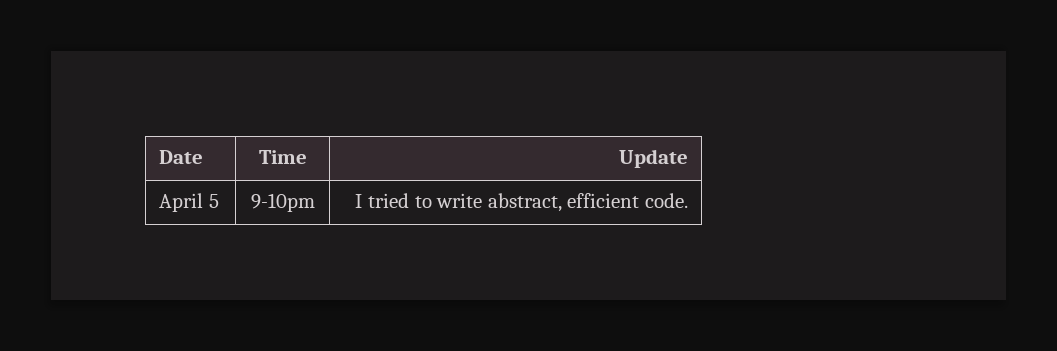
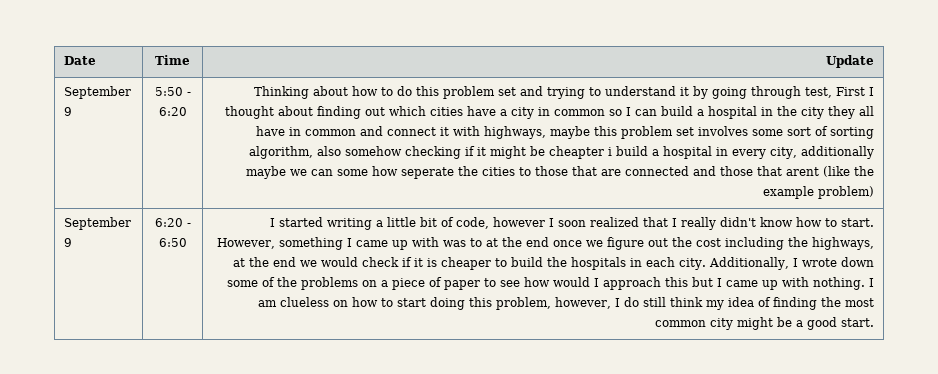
- April 5 | 9-10pm | I tried to write abstract, efficient code.
+ September 9 | 5:50 - 6:20 | Thinking about how to do this problem set and trying to understand it by going through test, First I thought about finding out which cities have a city in common so I can build a hospital in the city they all have in common and connect it with highways, maybe this problem set involves some sort of sorting algorithm, also somehow checking if it might be cheapter i build a hospital in every city, additionally maybe we can some how seperate the cities to those that are connected and those that arent (like the example problem)
+ September 9 | 6:20 - 6:50 | I started writing a little bit of code, however I soon realized that I really didn't know how to start. However, something I came up with was to at the end once we figure out the cost including the highways, at the end we would check if it is cheaper to build the hospitals in each city. Additionally, I wrote down some of the problems on a piece of paper to see how would I approach this but I came up with nothing. I am clueless on how to start doing this problem, however, I do still think my idea of finding the most common city might be a good start.

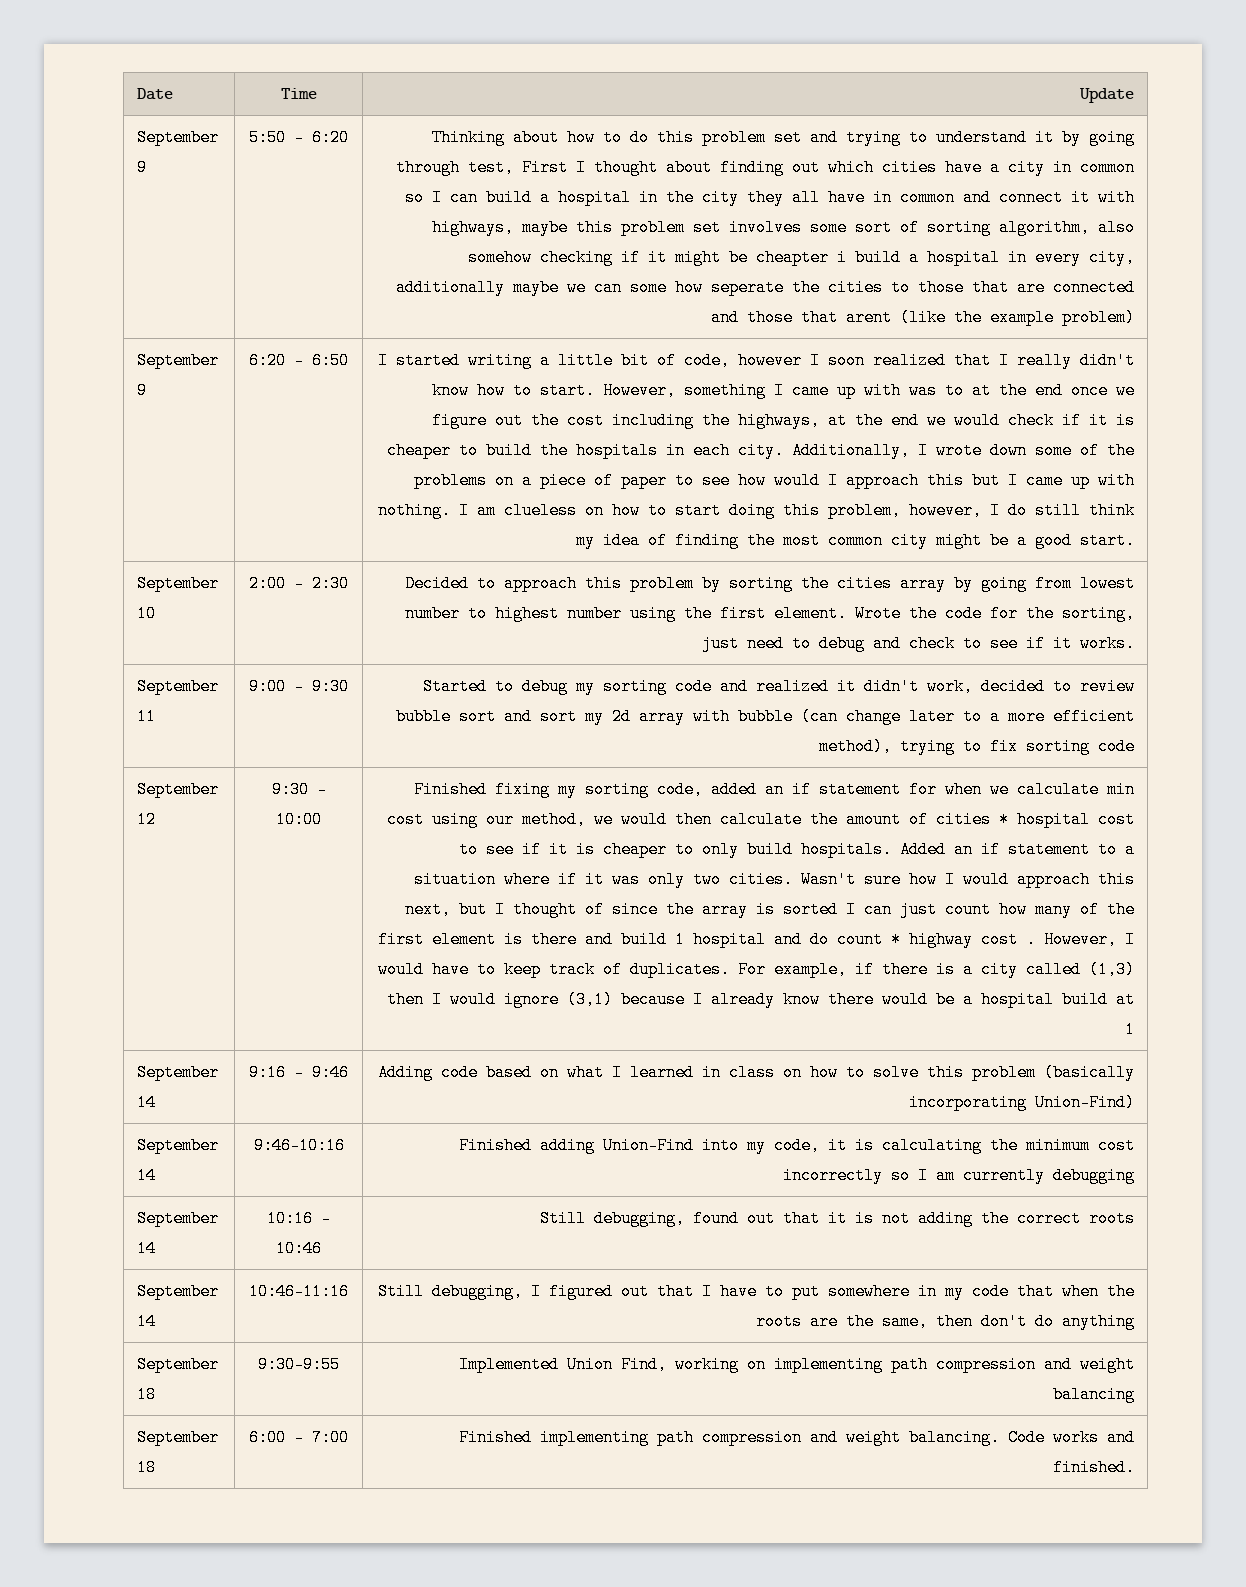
+ September 10 | 2:00 - 2:30 | Decided to approach this problem by sorting the cities array by going from lowest number to highest number using the first element. Wrote the code for the sorting, just need to debug and check to see if it works.
+ September 11 | 9:00 - 9:30 | Started to debug my sorting code and realized it didn't work, decided to review bubble sort and sort my 2d array with bubble (can change later to a more efficient method), trying to fix sorting code
+ September 12 | 9:30 - 10:00 | Finished fixing my sorting code, added an if statement for when we calculate min cost using our method, we would then calculate the amount of cities * hospital cost to see if it is cheaper to only build hospitals. Added an if statement to a situation where if it was only two cities. Wasn't sure how I would approach this next, but I thought of since the array is sorted I can just count how many of the first element is there and build 1 hospital and do count * highway cost . However, I would have to keep track of duplicates. For example, if there is a city called (1,3) then I would ignore (3,1) because I already know there would be a hospital build at 1
+ September 14 | 9:16 - 9:46 | Adding code based on what I learned in class on how to solve this problem (basically incorporating Union-Find)
+ September 14 | 9:46-10:16 | Finished adding Union-Find into my code, it is calculating the minimum cost incorrectly so I am currently debugging
+ September 14 | 10:16 - 10:46 | Still debugging, found out that it is not adding the correct roots
+ September 14 | 10:46-11:16 | Still debugging, I figured out that I have to put somewhere in my code that when the roots are the same, then don't do anything
+ September 18 | 9:30-9:55 | Implemented Union Find, working on implementing path compression and weight balancing
+ September 18 | 6:00 - 7:00 | Finished implementing path compression and weight balancing. Code works and finished.

